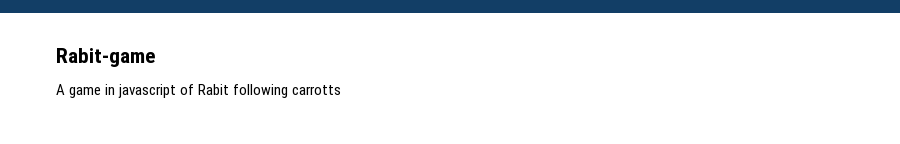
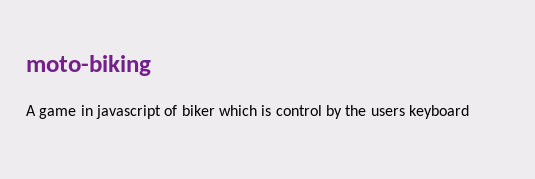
- Rabit-game
+ moto-biking
- A game in javascript of Rabit following carrotts
+ A game in javascript of biker which is control by the users keyboard

